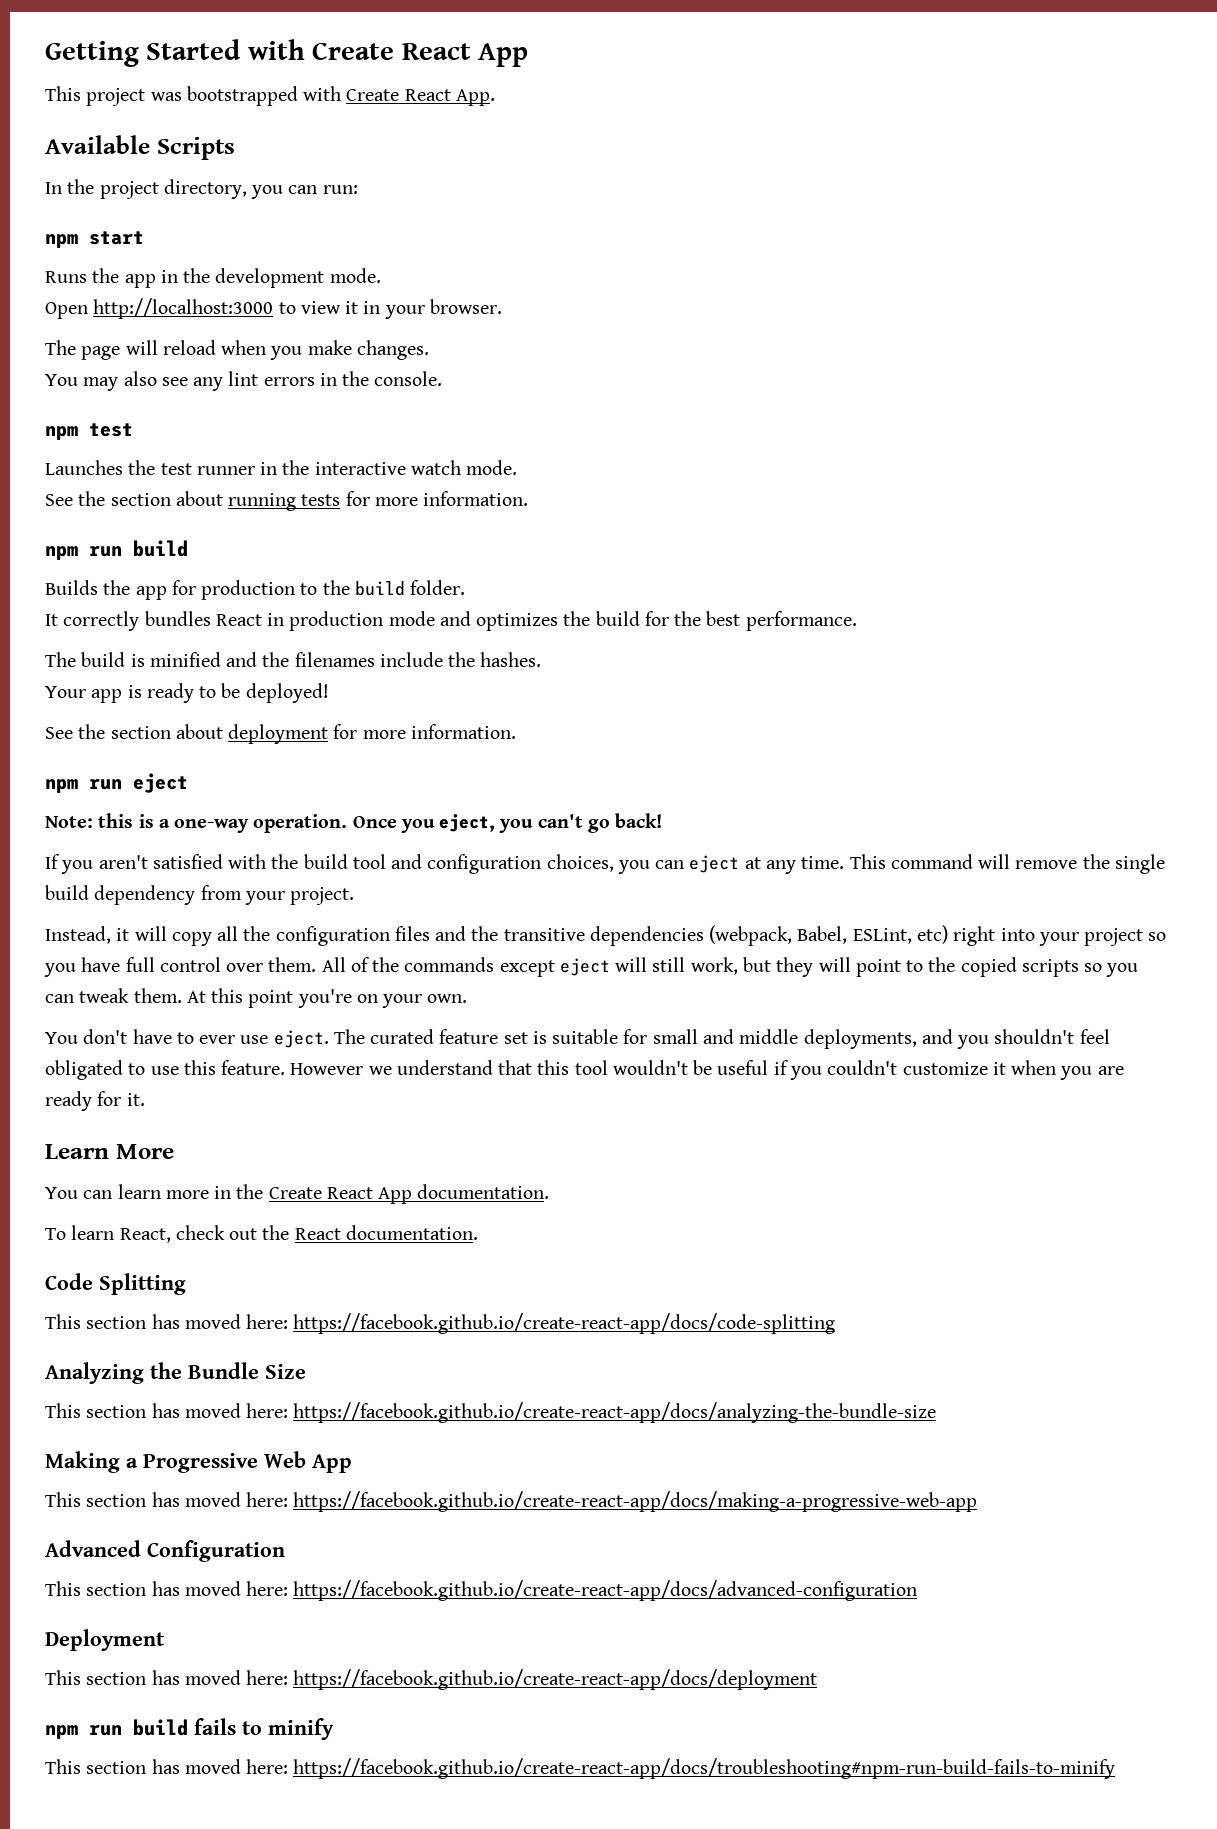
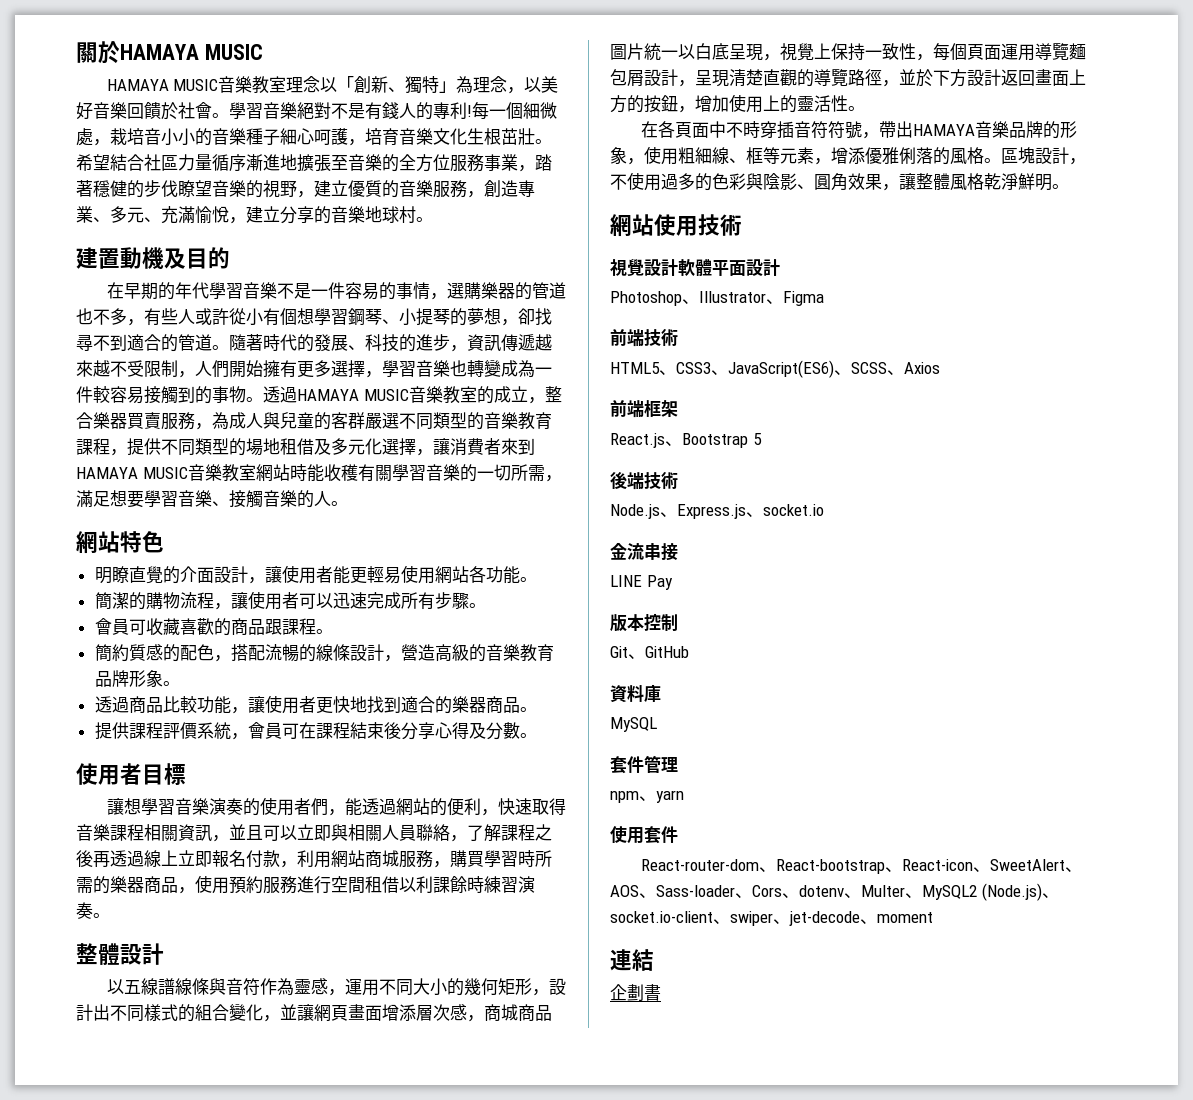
- Getting Started with Create React App
- This project was bootstrapped with Create React App.
- Available Scripts
- In the project directory, you can run:
- npm start
- Runs the app in the development mode.
- Open http://localhost:3000 to view it in your browser.
- The page will reload when you make changes.
- You may also see any lint errors in the console.
- npm test
- Launches the test runner in the interactive watch mode.
- See the section about running tests for more information.
- npm run build
- Builds the app for production to the build folder.
- It correctly bundles React in production mode and optimizes the build for the best performance.
- The build is minified and the filenames include the hashes.
- Your app is ready to be deployed!
- See the section about deployment for more information.
- npm run eject
- Note: this is a one-way operation. Once you eject, you can't go back!
- If you aren't satisfied with the build tool and configuration choices, you can eject at any time. This command will remove the single build dependency from your project.
- Instead, it will copy all the configuration files and the transitive dependencies (webpack, Babel, ESLint, etc) right into your project so you have full control over them. All of the commands except eject will still work, but they will point to the copied scripts so you can tweak them. At this point you're on your own.
- You don't have to ever use eject. The curated feature set is suitable for small and middle deployments, and you shouldn't feel obligated to use this feature. However we understand that this tool wouldn't be useful if you couldn't customize it when you are ready for it.
- Learn More
- You can learn more in the Create React App documentation.
- To learn React, check out the React documentation.
- Code Splitting
- This section has moved here: https://facebook.github.io/create-react-app/docs/code-splitting
- Analyzing the Bundle Size
- This section has moved here: https://facebook.github.io/create-react-app/docs/analyzing-the-bundle-size
- Making a Progressive Web App
- This section has moved here: https://facebook.github.io/create-react-app/docs/making-a-progressive-web-app
- Advanced Configuration
- This section has moved here: https://facebook.github.io/create-react-app/docs/advanced-configuration
- Deployment
- This section has moved here: https://facebook.github.io/create-react-app/docs/deployment
- npm run build fails to minify
- This section has moved here: https://facebook.github.io/create-react-app/docs/troubleshooting#npm-run-build-fails-to-minify
+ 關於HAMAYA MUSIC
+ HAMAYA MUSIC音樂教室理念以「創新、獨特」為理念，以美好音樂回饋於社會。學習音樂絕對不是有錢人的專利!每一個細微處，栽培音小小的音樂種子細心呵護，培育音樂文化生根茁壯。希望結合社區力量循序漸進地擴張至音樂的全方位服務事業，踏著穩健的步伐瞭望音樂的視野，建立優質的音樂服務，創造專業、多元、充滿愉悅，建立分享的音樂地球村。
+ 建置動機及目的
+ 在早期的年代學習音樂不是一件容易的事情，選購樂器的管道也不多，有些人或許從小有個想學習鋼琴、小提琴的夢想，卻找尋不到適合的管道。隨著時代的發展、科技的進步，資訊傳遞越來越不受限制，人們開始擁有更多選擇，學習音樂也轉變成為一件較容易接觸到的事物。透過HAMAYA MUSIC音樂教室的成立，整合樂器買賣服務，為成人與兒童的客群嚴選不同類型的音樂教育課程，提供不同類型的場地租借及多元化選擇，讓消費者來到HAMAYA MUSIC音樂教室網站時能收穫有關學習音樂的一切所需，滿足想要學習音樂、接觸音樂的人。
+ 網站特色
+ 明瞭直覺的介面設計，讓使用者能更輕易使用網站各功能。
+ 簡潔的購物流程，讓使用者可以迅速完成所有步驟。
+ 會員可收藏喜歡的商品跟課程。
+ 簡約質感的配色，搭配流暢的線條設計，營造高級的音樂教育品牌形象。
+ 透過商品比較功能，讓使用者更快地找到適合的樂器商品。
+ 提供課程評價系統，會員可在課程結束後分享心得及分數。
+ 使用者目標
+ 讓想學習音樂演奏的使用者們，能透過網站的便利，快速取得音樂課程相關資訊，並且可以立即與相關人員聯絡，了解課程之後再透過線上立即報名付款，利用網站商城服務，購買學習時所需的樂器商品，使用預約服務進行空間租借以利課餘時練習演奏。
+ 整體設計
+ 以五線譜線條與音符作為靈感，運用不同大小的幾何矩形，設計出不同樣式的組合變化，並讓網頁畫面增添層次感，商城商品圖片統一以白底呈現，視覺上保持一致性，每個頁面運用導覽麵包屑設計，呈現清楚直觀的導覽路徑，並於下方設計返回畫面上方的按鈕，增加使用上的靈活性。
+ 在各頁面中不時穿插音符符號，帶出HAMAYA音樂品牌的形象，使用粗細線、框等元素，增添優雅俐落的風格。區塊設計，不使用過多的色彩與陰影、圓角效果，讓整體風格乾淨鮮明。
+ 網站使用技術
+ 視覺設計軟體平面設計
+ Photoshop、Illustrator、Figma
+ 前端技術
+ HTML5、CSS3、JavaScript(ES6)、SCSS、Axios
+ 前端框架
+ React.js、Bootstrap 5
+ 後端技術
+ Node.js、Express.js、socket.io
+ 金流串接
+ LINE Pay
+ 版本控制
+ Git、GitHub
+ 資料庫
+ MySQL
+ 套件管理
+ npm、yarn
+ 使用套件
+ React-router-dom、React-bootstrap、React-icon、SweetAlert、AOS、Sass-loader、Cors、dotenv、Multer、MySQL2 (Node.js)、socket.io-client、swiper、jet-decode、moment
+ 連結
+ 企劃書

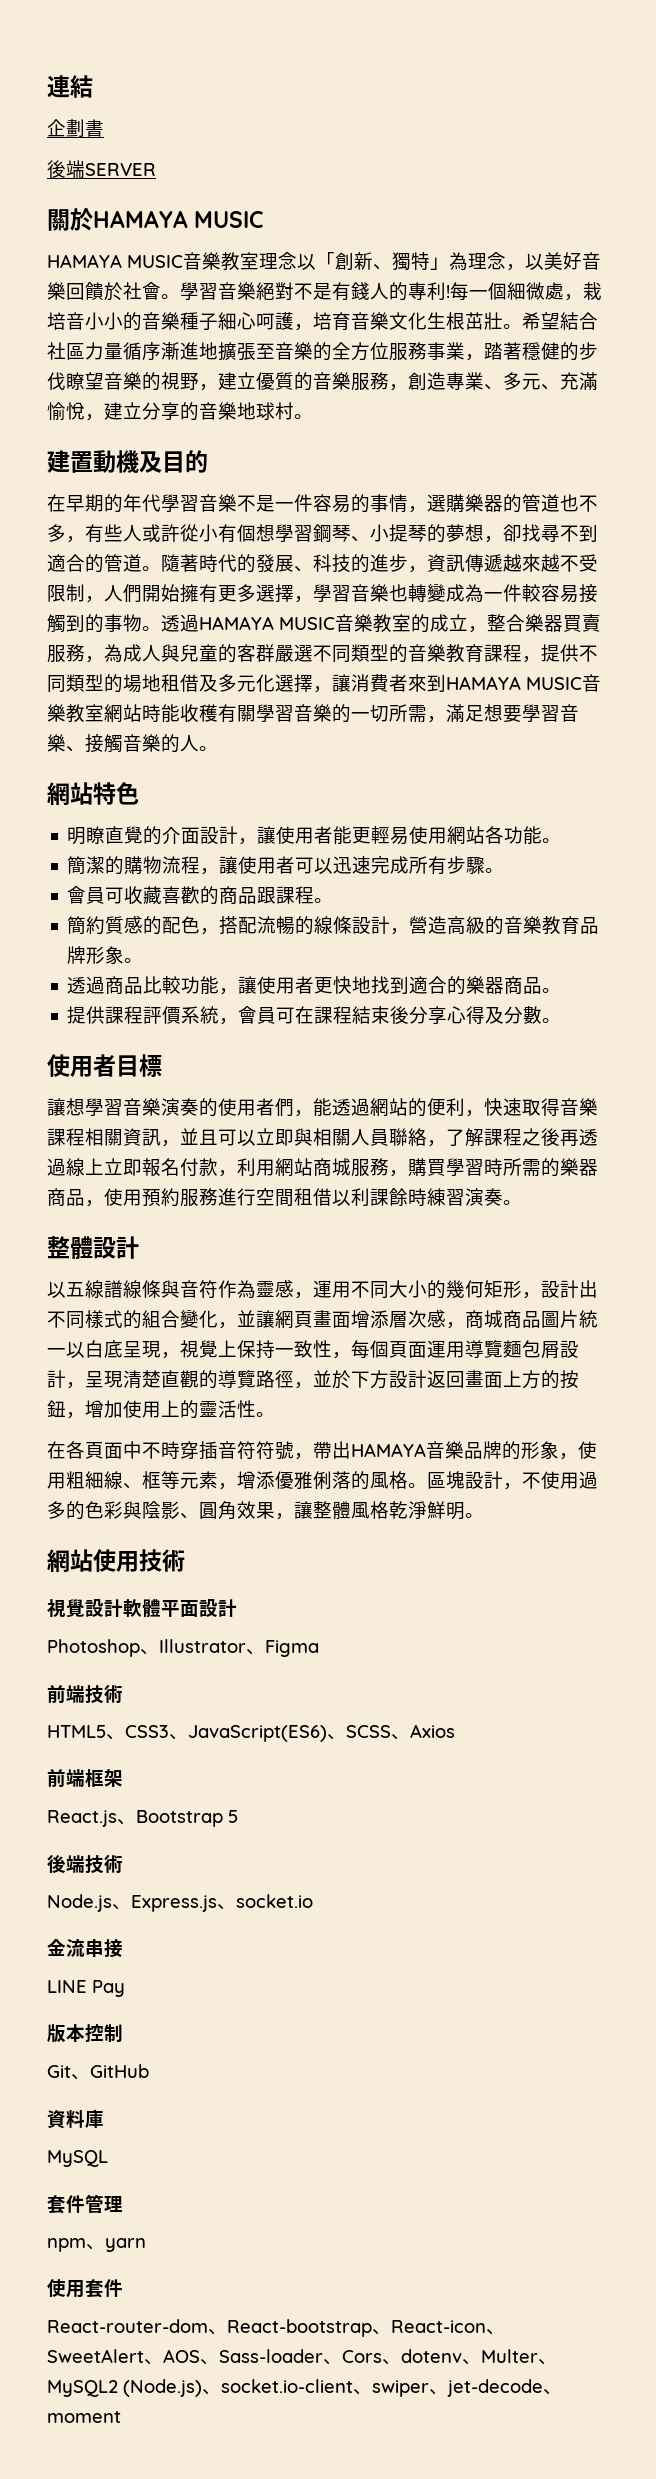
+ 連結
+ 企劃書
+ 後端SERVER
- 連結
- 企劃書

